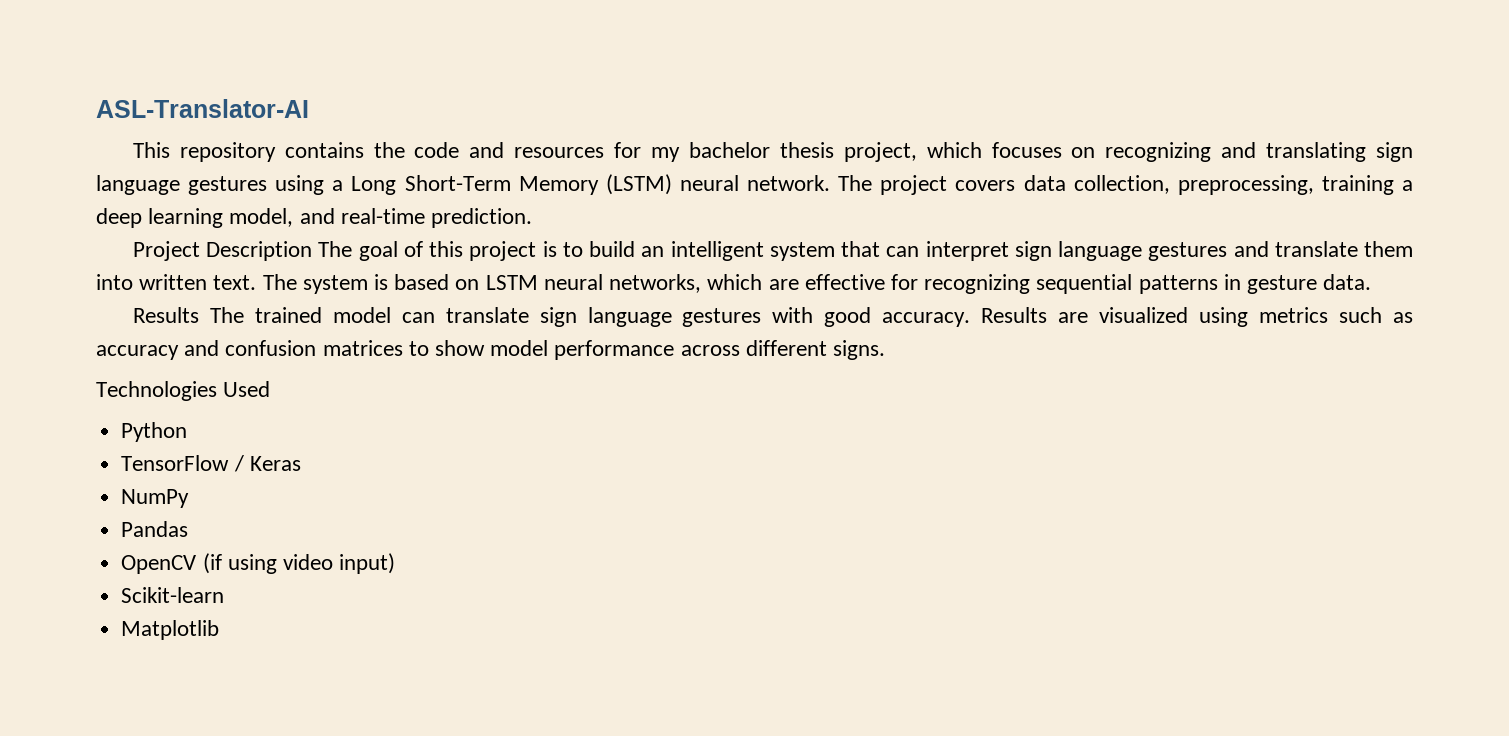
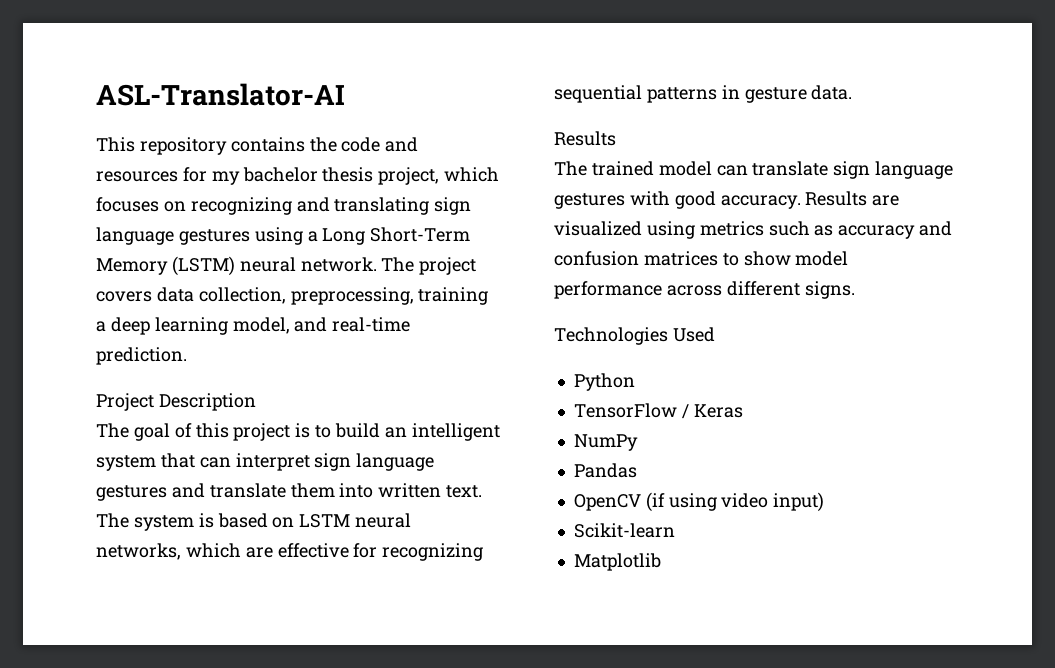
- Project Description The goal of this project is to build an intelligent system that can interpret sign language gestures and translate them into written text.
+ Project Description
+ The goal of this project is to build an intelligent system that can interpret sign language gestures and translate them into written text.
  The system is based on LSTM neural networks, which are effective for recognizing sequential patterns in gesture data.
- Results The trained model can translate sign language gestures with good accuracy.
+ Results
+ The trained model can translate sign language gestures with good accuracy.

